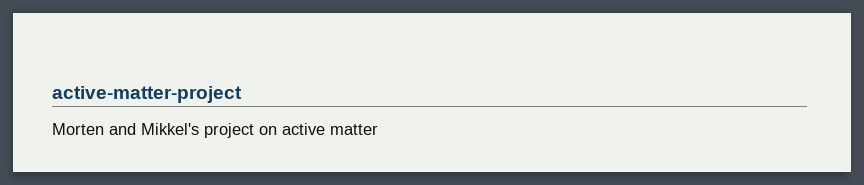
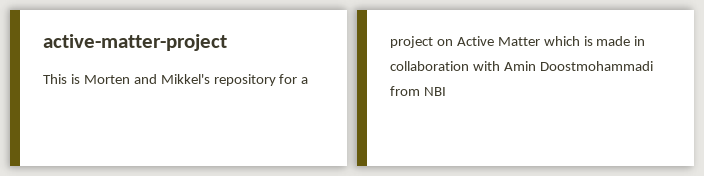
- Morten and Mikkel's project on active matter
+ This is Morten and Mikkel's repository for a project on Active Matter which is made in collaboration with Amin Doostmohammadi from NBI

